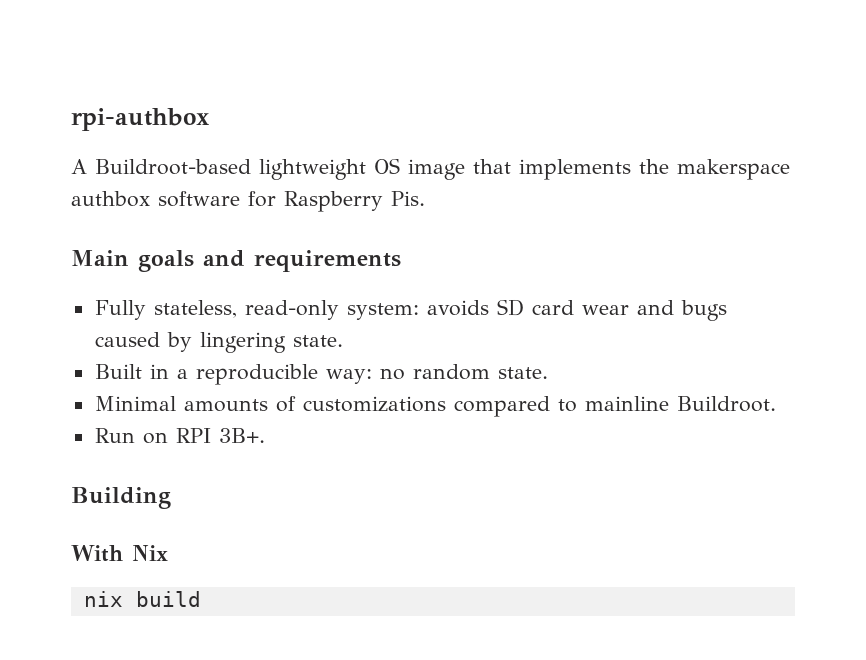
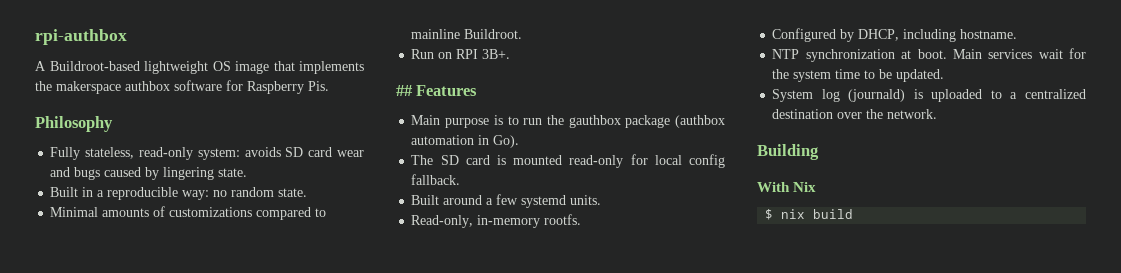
- Main goals and requirements
+ Philosophy
+ ## Features
+ Main purpose is to run the gauthbox package (authbox automation in Go).
+ The SD card is mounted read-only for local config fallback.
+ Built around a few systemd units.
+ Read-only, in-memory rootfs.
+ Configured by DHCP, including hostname.
+ NTP synchronization at boot. Main services wait for the system time to be updated.
+ System log (journald) is uploaded to a centralized destination over the network.
- nix build
+ $ nix build

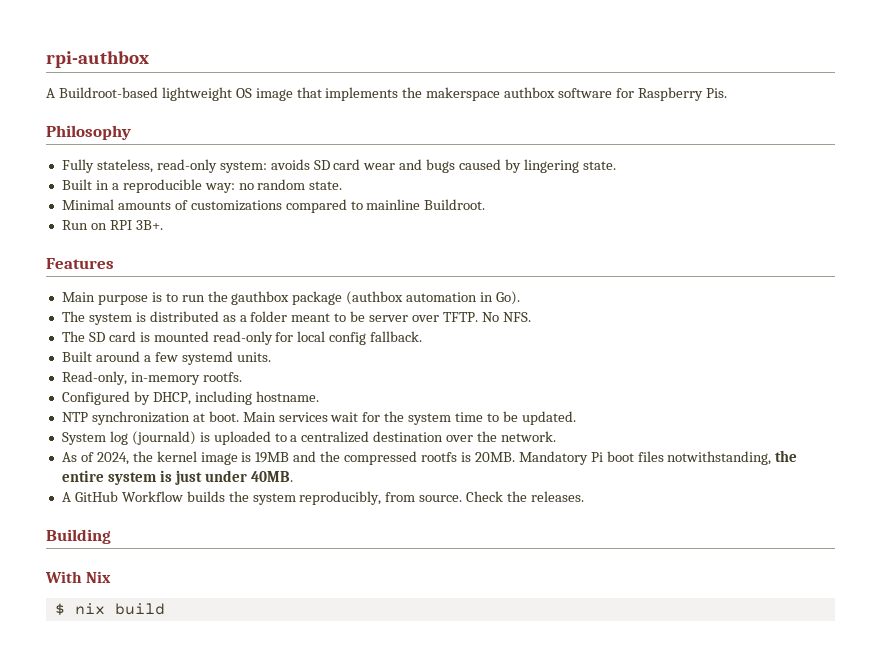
- ## Features
+ Features
+ The system is distributed as a folder meant to be server over TFTP. No NFS.
+ As of 2024, the kernel image is 19MB and the compressed rootfs is 20MB. Mandatory Pi boot files notwithstanding, the entire system is just under 40MB.
+ A GitHub Workflow builds the system reproducibly, from source. Check the releases.

